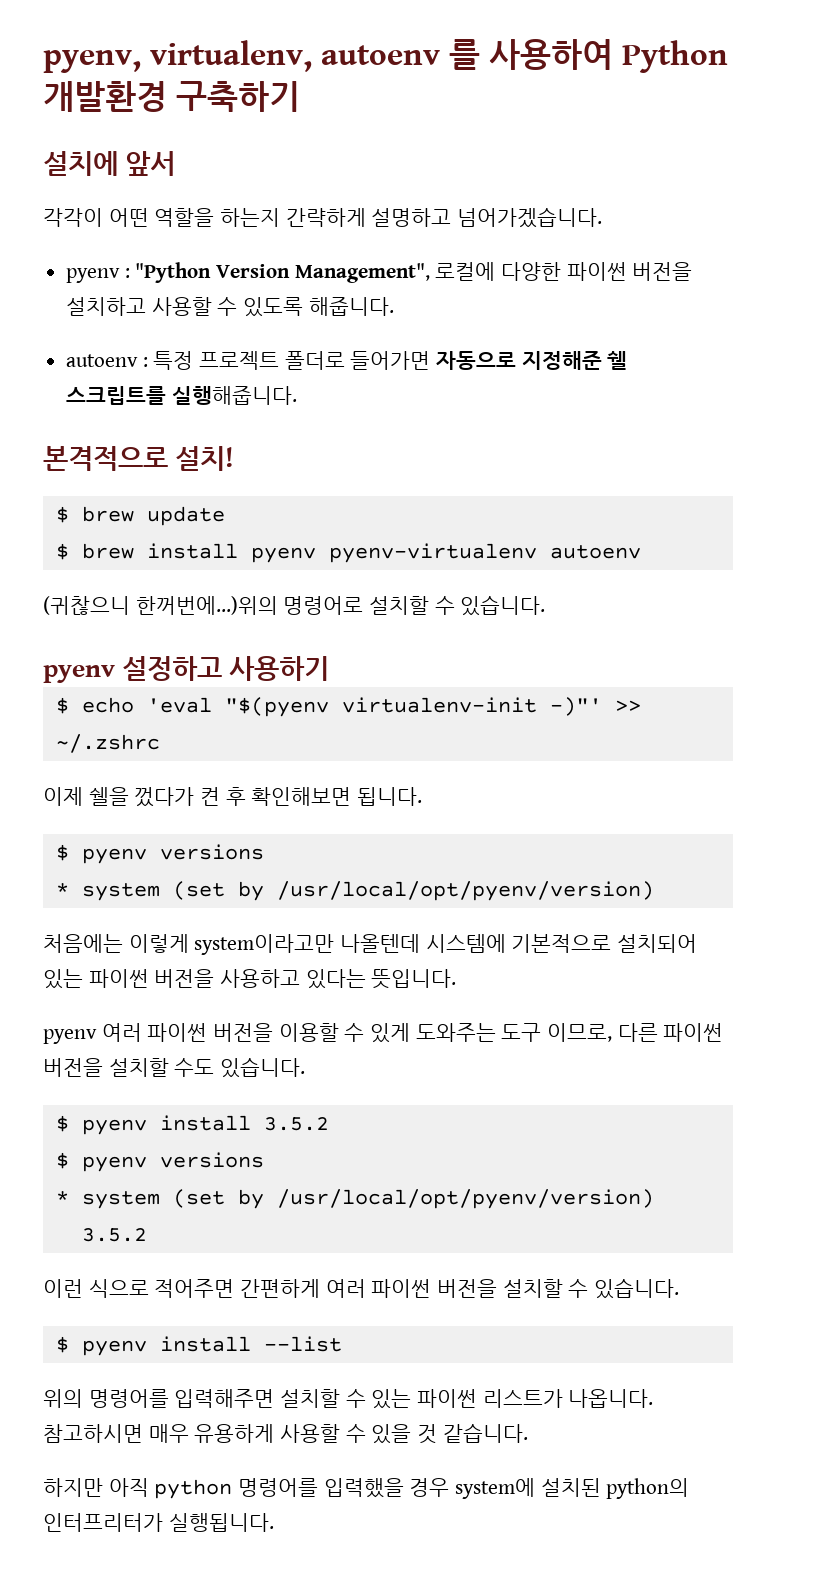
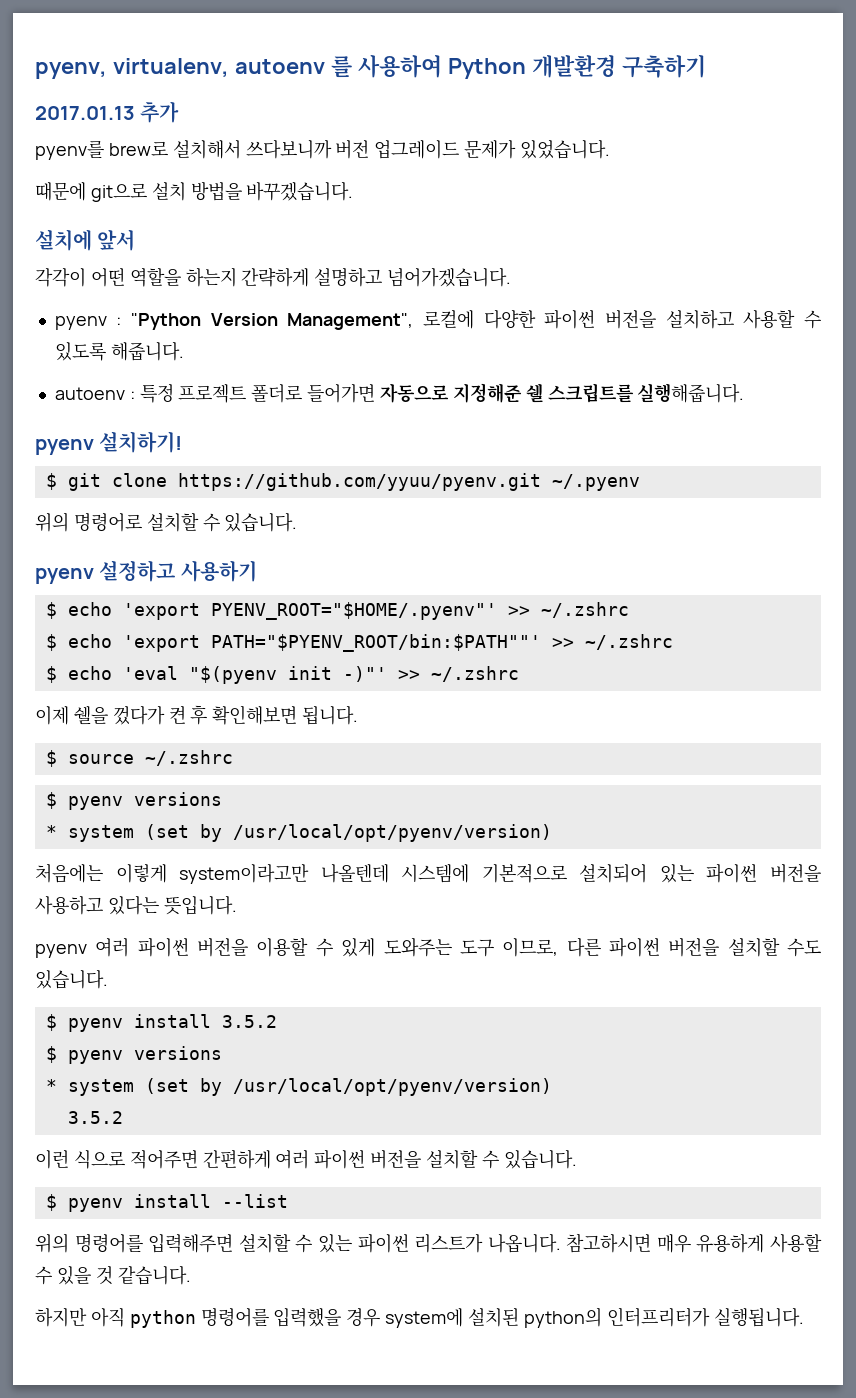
+ 2017.01.13 추가
+ pyenv를 brew로 설치해서 쓰다보니까 버전 업그레이드 문제가 있었습니다.
+ 때문에 git으로 설치 방법을 바꾸겠습니다.
- 본격적으로 설치!
- $ brew update
- $ brew install pyenv pyenv-virtualenv autoenv
- (귀찮으니 한꺼번에...)위의 명령어로 설치할 수 있습니다.
+ pyenv 설치하기!
+ $ git clone https://github.com/yyuu/pyenv.git ~/.pyenv
+ 위의 명령어로 설치할 수 있습니다.
+ $ echo 'export PYENV_ROOT="$HOME/.pyenv"' >> ~/.zshrc
+ $ echo 'export PATH="$PYENV_ROOT/bin:$PATH""' >> ~/.zshrc
- $ echo 'eval "$(pyenv virtualenv-init -)"' >> ~/.zshrc
+ $ echo 'eval "$(pyenv init -)"' >> ~/.zshrc
+ $ source ~/.zshrc

